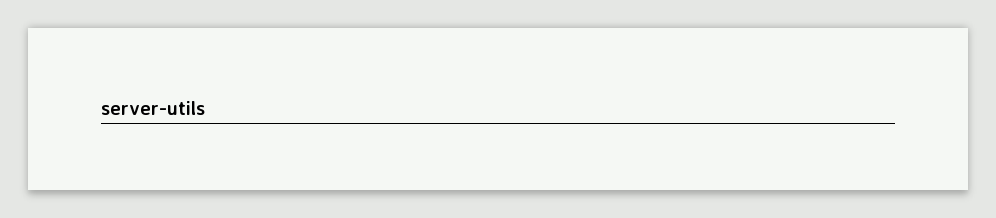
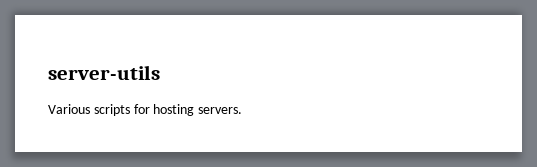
+ Various scripts for hosting servers.

